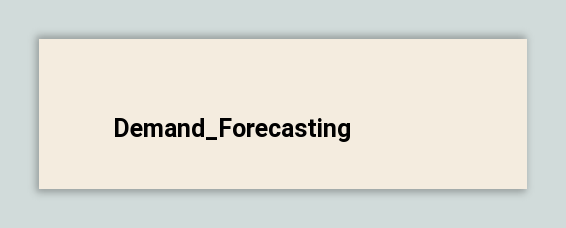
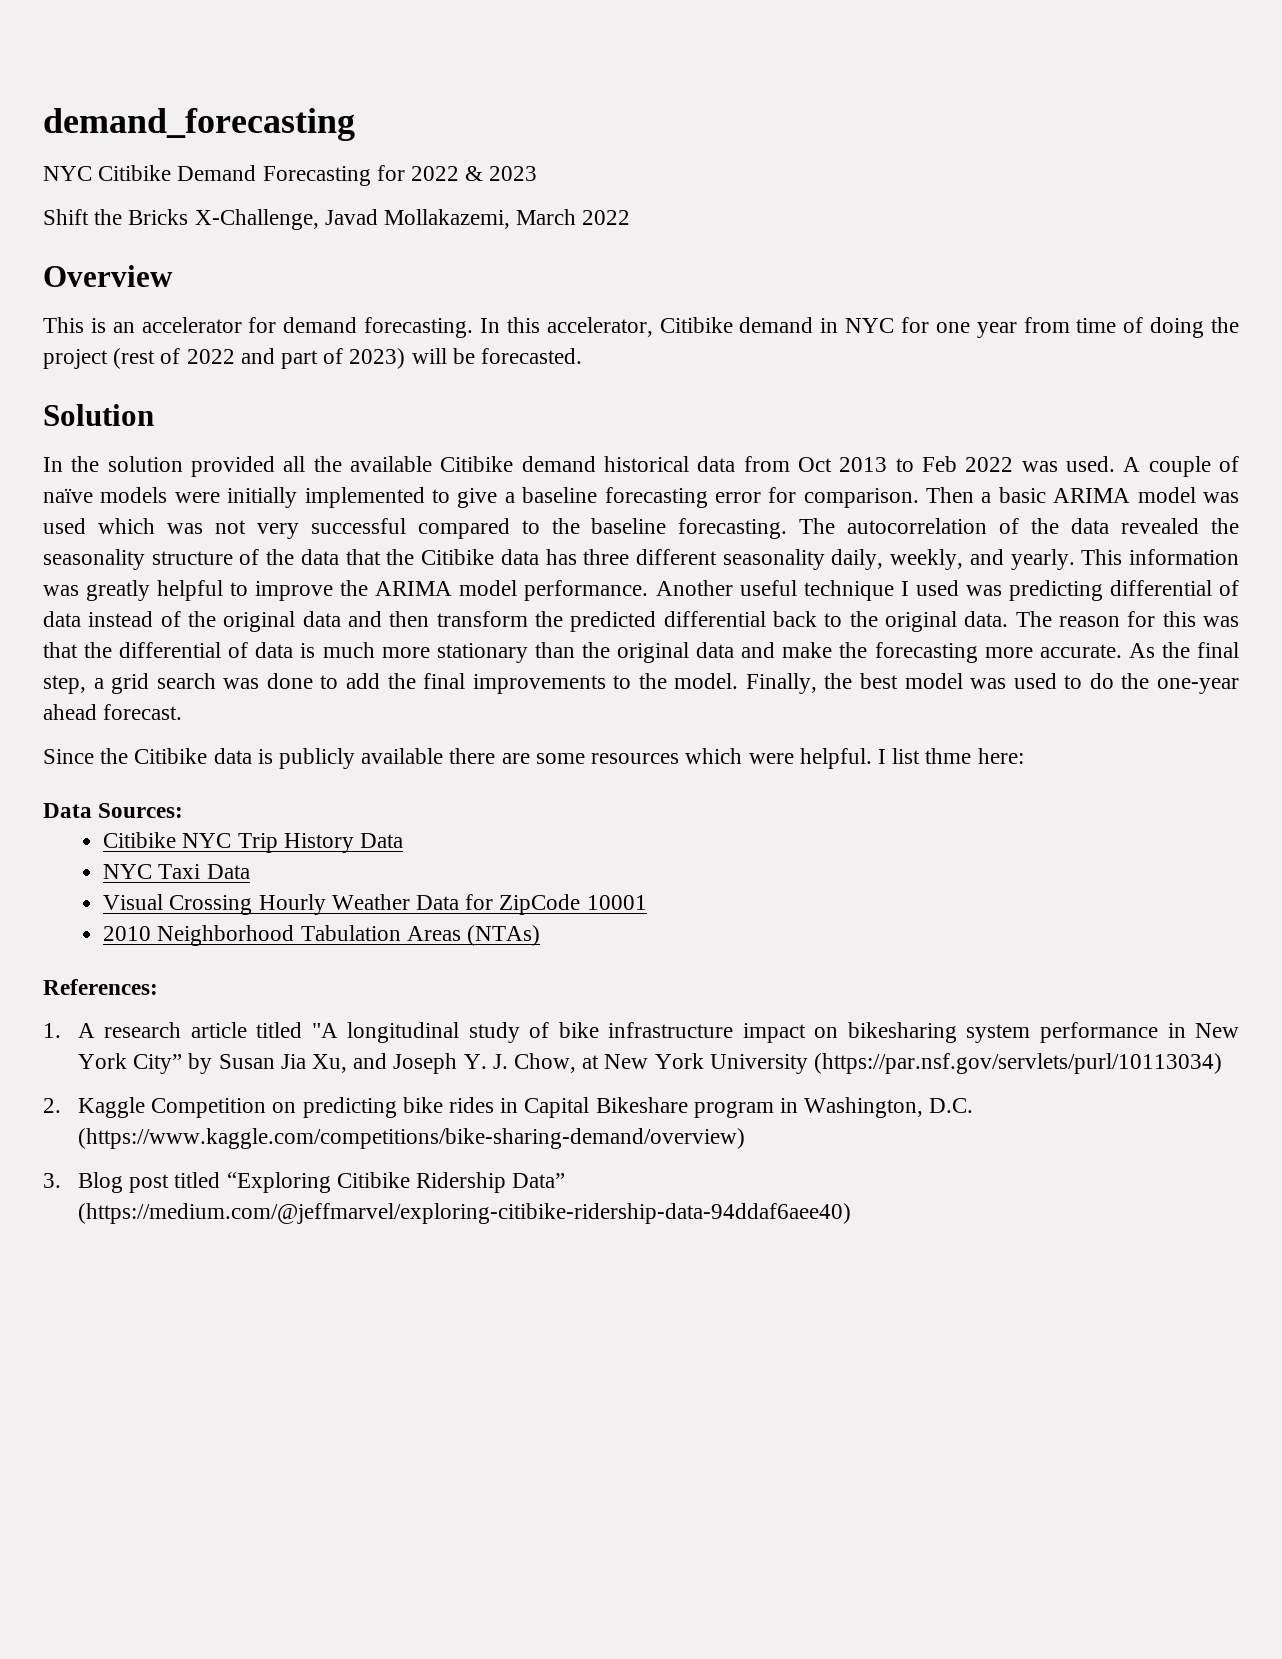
- Demand_Forecasting
+ demand_forecasting
+ NYC Citibike Demand Forecasting for 2022 & 2023
+ Shift the Bricks X-Challenge, Javad Mollakazemi, March 2022
+ Overview
+ This is an accelerator for demand forecasting. In this accelerator, Citibike demand in NYC for one year from time of doing the project (rest of 2022 and part of 2023) will be forecasted.
+ Solution
+ In the solution provided all the available Citibike demand historical data from Oct 2013 to Feb 2022 was used. A couple of naïve models were initially implemented to give a baseline forecasting error for comparison. Then a basic ARIMA model was used which was not very successful compared to the baseline forecasting. The autocorrelation of the data revealed the seasonality structure of the data that the Citibike data has three different seasonality daily, weekly, and yearly. This information was greatly helpful to improve the ARIMA model performance. Another useful technique I used was predicting differential of data instead of the original data and then transform the predicted differential back to the original data. The reason for this was that the differential of data is much more stationary than the original data and make the forecasting more accurate. As the final step, a grid search was done to add the final improvements to the model. Finally, the best model was used to do the one-year ahead forecast.
+ Since the Citibike data is publicly available there are some resources which were helpful. I list thme here:
+ Data Sources:
+ Citibike NYC Trip History Data
+ NYC Taxi Data
+ Visual Crossing Hourly Weather Data for ZipCode 10001
+ 2010 Neighborhood Tabulation Areas (NTAs)
+ References:
+ 1. A research article titled "A longitudinal study of bike infrastructure impact on bikesharing system performance in New York City” by Susan Jia Xu, and Joseph Y. J. Chow, at New York University (https://par.nsf.gov/servlets/purl/10113034)
+ 2. Kaggle Competition on predicting bike rides in Capital Bikeshare program in Washington, D.C. (https://www.kaggle.com/competitions/bike-sharing-demand/overview)
+ 3. Blog post titled “Exploring Citibike Ridership Data” (https://medium.com/@jeffmarvel/exploring-citibike-ridership-data-94ddaf6aee40)

